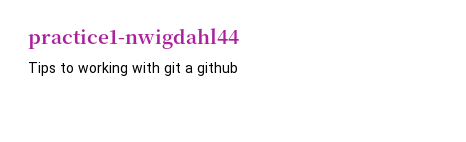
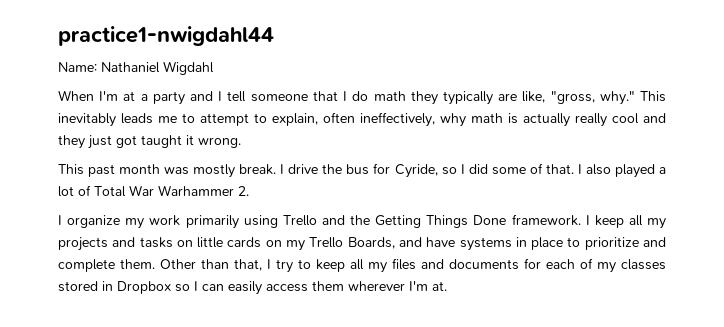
- Tips to working with git a github
+ Name: Nathaniel Wigdahl
+ When I'm at a party and I tell someone that I do math they typically are like, "gross, why." This inevitably leads me to attempt to explain, often ineffectively, why math is actually really cool and they just got taught it wrong.
+ This past month was mostly break. I drive the bus for Cyride, so I did some of that. I also played a lot of Total War Warhammer 2.
+ I organize my work primarily using Trello and the Getting Things Done framework. I keep all my projects and tasks on little cards on my Trello Boards, and have systems in place to prioritize and complete them. Other than that, I try to keep all my files and documents for each of my classes stored in Dropbox so I can easily access them wherever I'm at.

